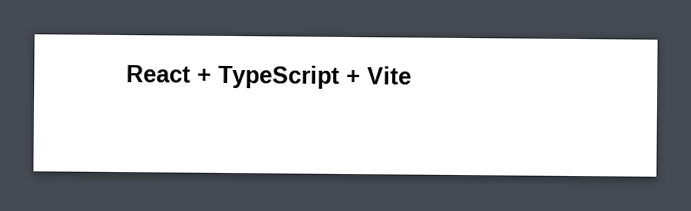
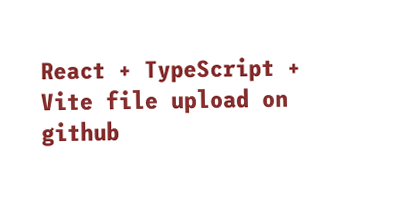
- React + TypeScript + Vite
+ React + TypeScript + Vite file upload on github

